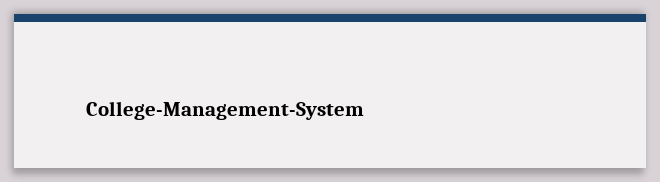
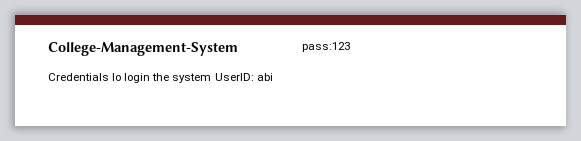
+ Credentials lo login the system UserID: abi pass:123

